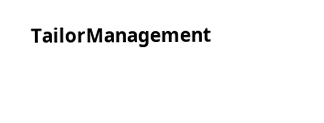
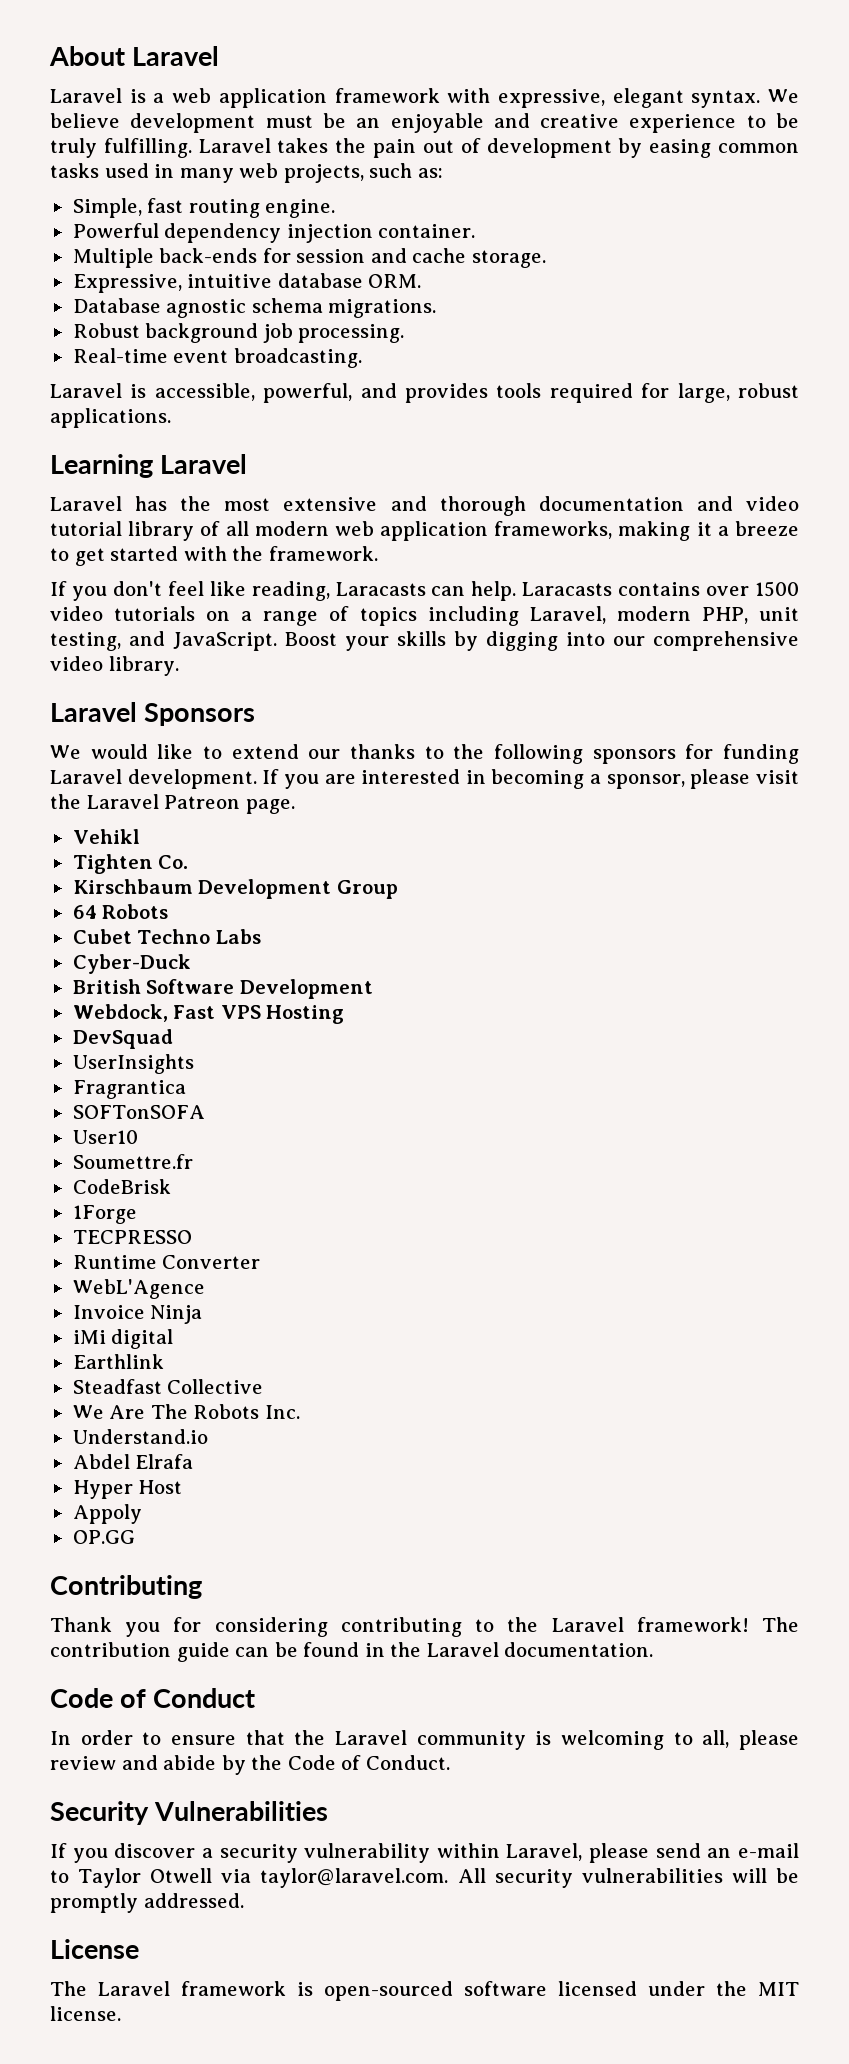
- TailorManagement
+ About Laravel
+ Laravel is a web application framework with expressive, elegant syntax. We believe development must be an enjoyable and creative experience to be truly fulfilling. Laravel takes the pain out of development by easing common tasks used in many web projects, such as:
+ Simple, fast routing engine.
+ Powerful dependency injection container.
+ Multiple back-ends for session and cache storage.
+ Expressive, intuitive database ORM.
+ Database agnostic schema migrations.
+ Robust background job processing.
+ Real-time event broadcasting.
+ Laravel is accessible, powerful, and provides tools required for large, robust applications.
+ Learning Laravel
+ Laravel has the most extensive and thorough documentation and video tutorial library of all modern web application frameworks, making it a breeze to get started with the framework.
+ If you don't feel like reading, Laracasts can help. Laracasts contains over 1500 video tutorials on a range of topics including Laravel, modern PHP, unit testing, and JavaScript. Boost your skills by digging into our comprehensive video library.
+ Laravel Sponsors
+ We would like to extend our thanks to the following sponsors for funding Laravel development. If you are interested in becoming a sponsor, please visit the Laravel Patreon page.
+ Vehikl
+ Tighten Co.
+ Kirschbaum Development Group
+ 64 Robots
+ Cubet Techno Labs
+ Cyber-Duck
+ British Software Development
+ Webdock, Fast VPS Hosting
+ DevSquad
+ UserInsights
+ Fragrantica
+ SOFTonSOFA
+ User10
+ Soumettre.fr
+ CodeBrisk
+ 1Forge
+ TECPRESSO
+ Runtime Converter
+ WebL'Agence
+ Invoice Ninja
+ iMi digital
+ Earthlink
+ Steadfast Collective
+ We Are The Robots Inc.
+ Understand.io
+ Abdel Elrafa
+ Hyper Host
+ Appoly
+ OP.GG
+ Contributing
+ Thank you for considering contributing to the Laravel framework! The contribution guide can be found in the Laravel documentation.
+ Code of Conduct
+ In order to ensure that the Laravel community is welcoming to all, please review and abide by the Code of Conduct.
+ Security Vulnerabilities
+ If you discover a security vulnerability within Laravel, please send an e-mail to Taylor Otwell via taylor@laravel.com. All security vulnerabilities will be promptly addressed.
+ License
+ The Laravel framework is open-sourced software licensed under the MIT license.

